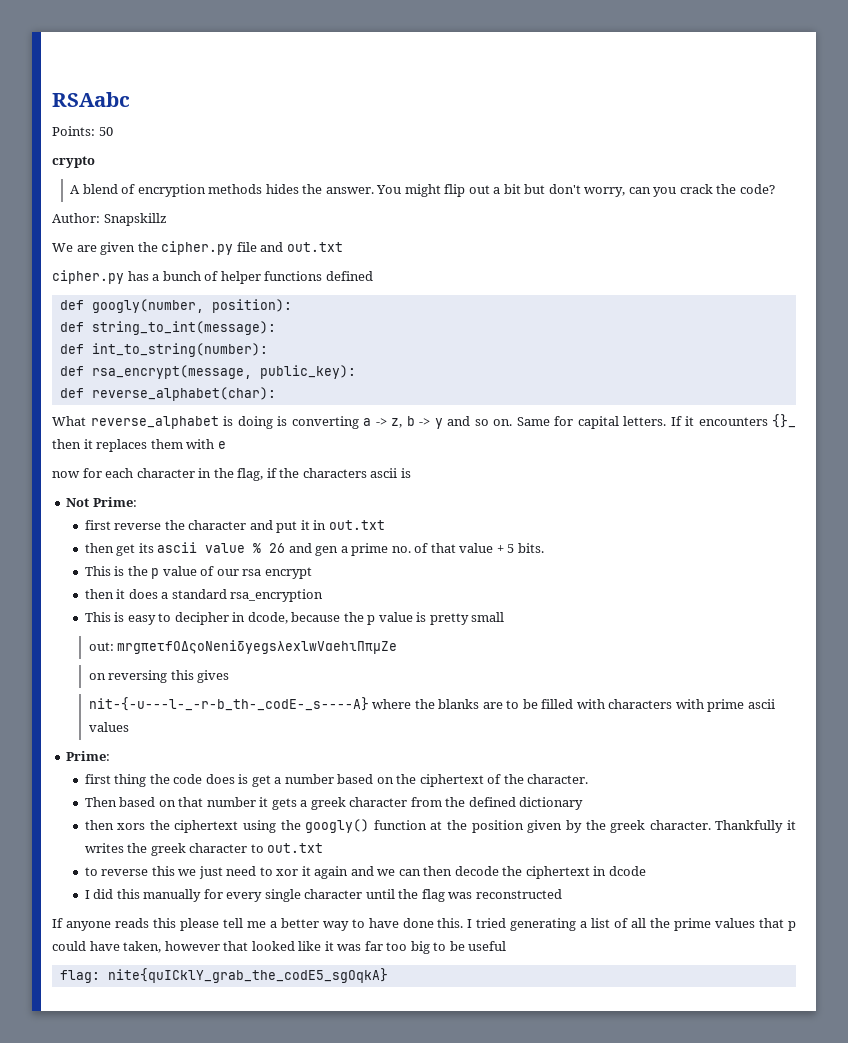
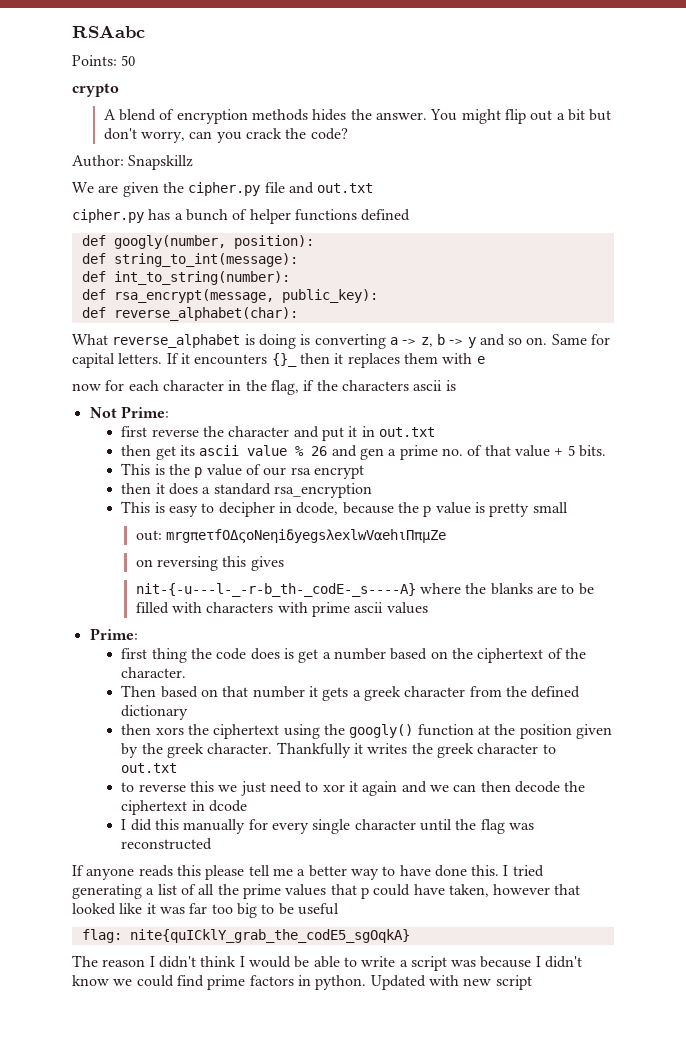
+ The reason I didn't think I would be able to write a script was because I didn't know we could find prime factors in python. Updated with new script

